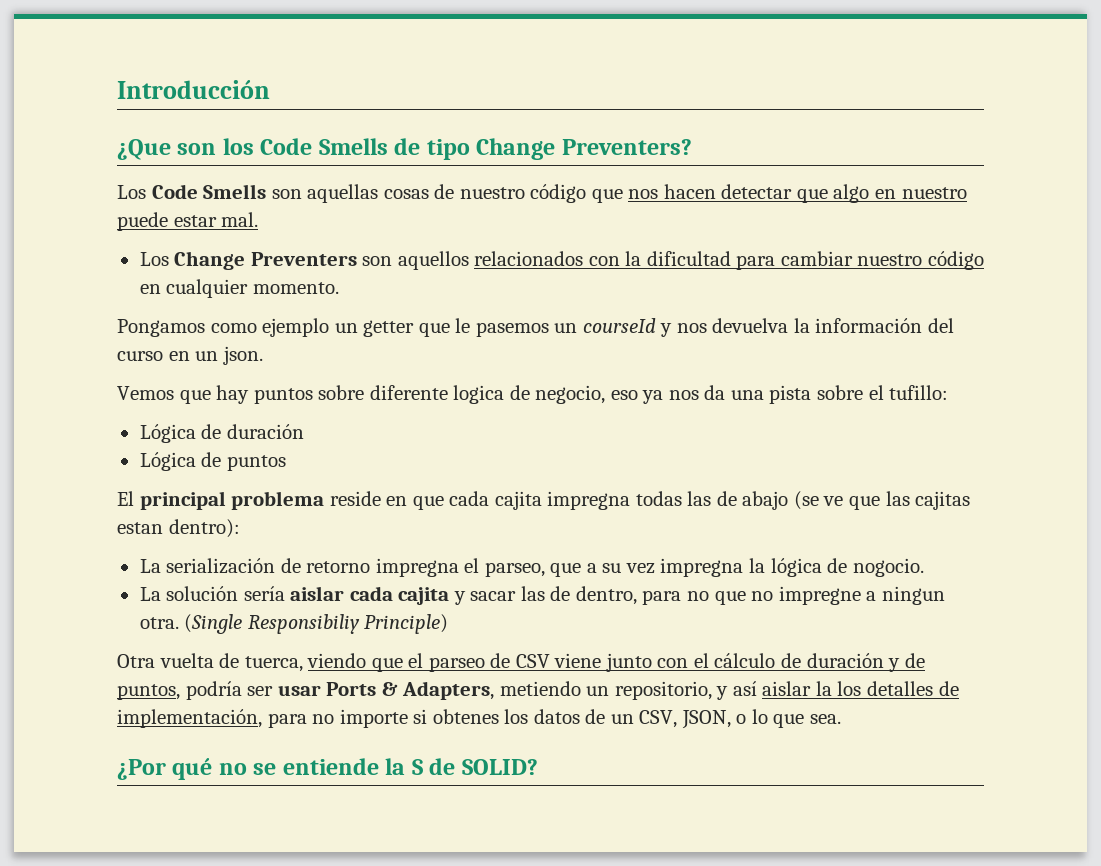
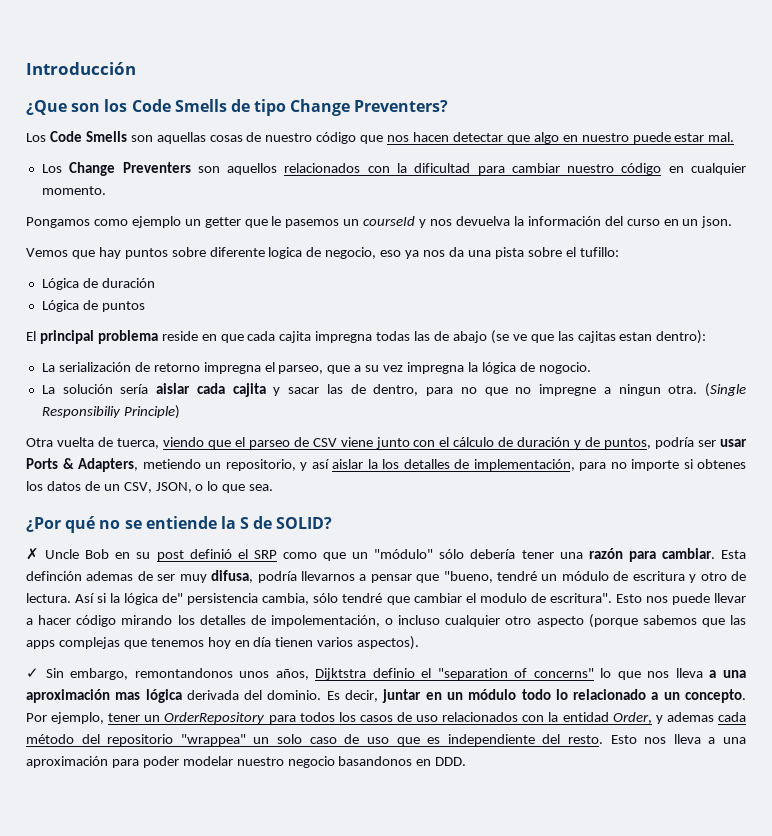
+ ✗ Uncle Bob en su post definió el SRP como que un "módulo" sólo debería tener una razón para cambiar. Esta definción ademas de ser muy difusa, podría llevarnos a pensar que "bueno, tendré un módulo de escritura y otro de lectura. Así si la lógica de" persistencia cambia, sólo tendré que cambiar el modulo de escritura". Esto nos puede llevar a hacer código mirando los detalles de impolementación, o incluso cualquier otro aspecto (porque sabemos que las apps complejas que tenemos hoy en día tienen varios aspectos).
+ ✓ Sin embargo, remontandonos unos años, Dijktstra definio el "separation of concerns" lo que nos lleva a una aproximación mas lógica derivada del dominio. Es decir, juntar en un módulo todo lo relacionado a un concepto. Por ejemplo, tener un OrderRepository para todos los casos de uso relacionados con la entidad Order, y ademas cada método del repositorio "wrappea" un solo caso de uso que es independiente del resto. Esto nos lleva a una aproximación para poder modelar nuestro negocio basandonos en DDD.

